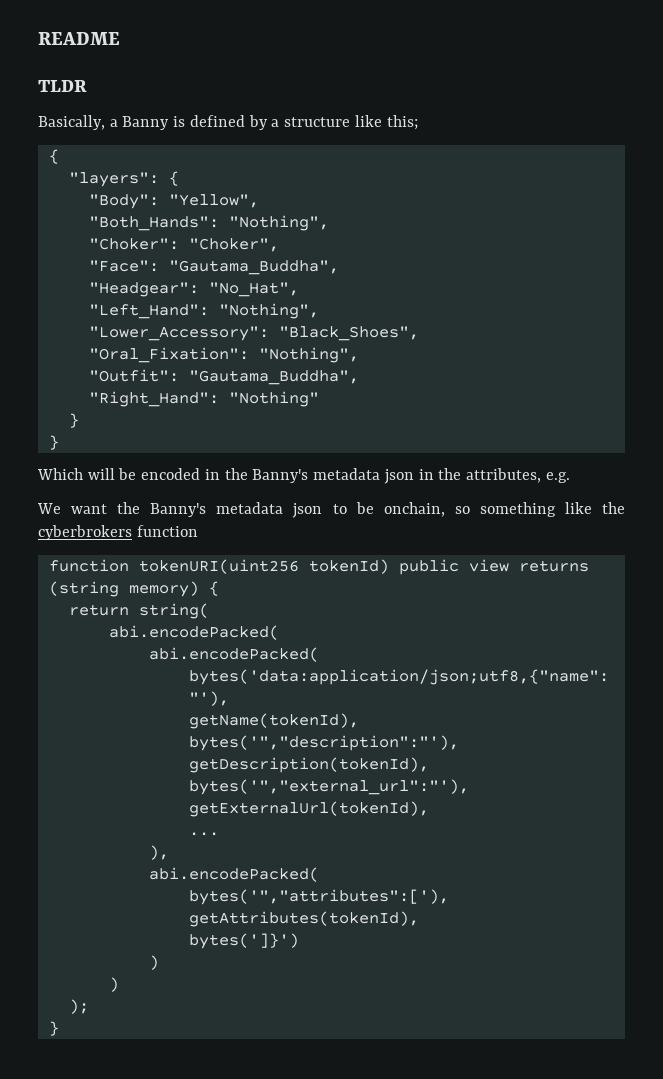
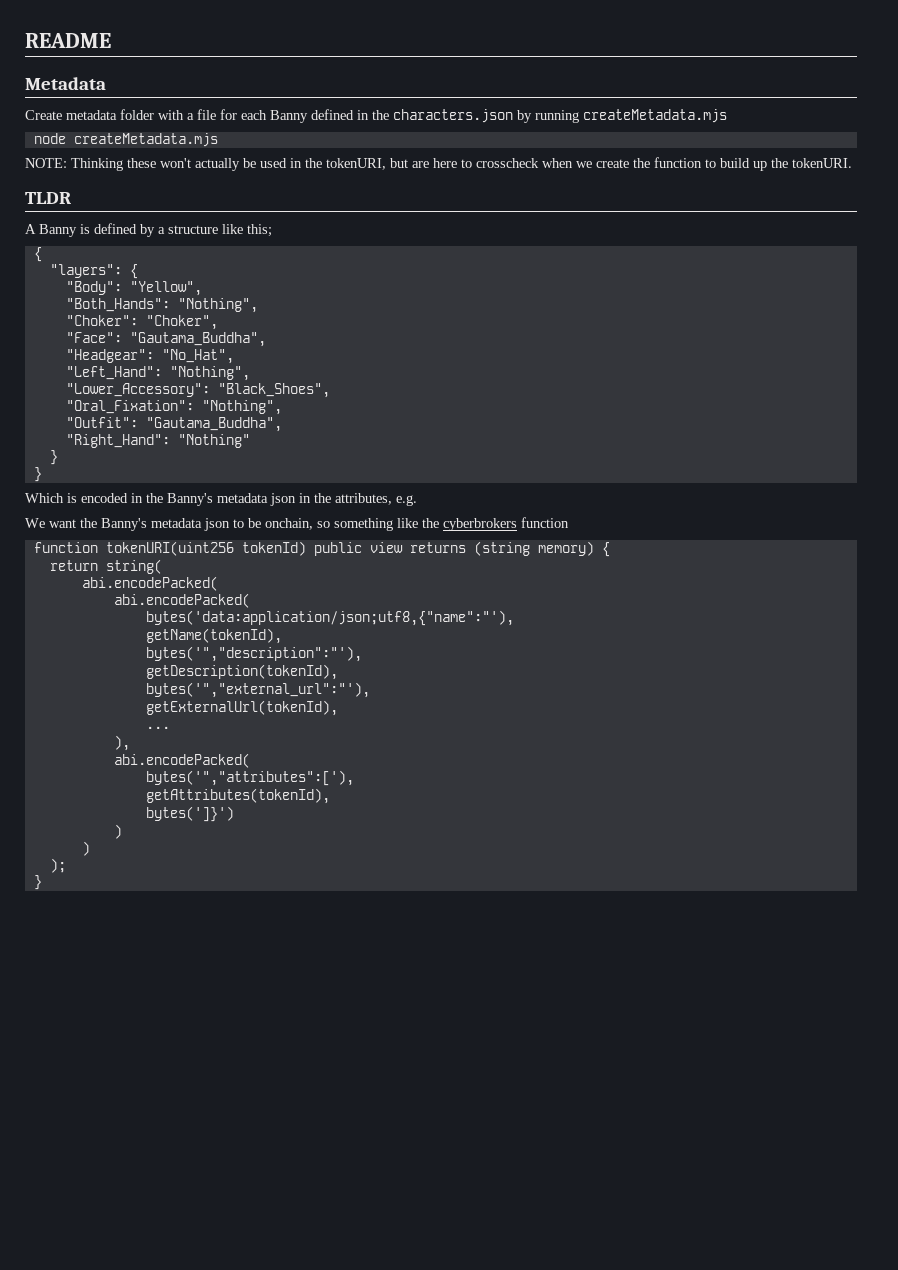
+ Metadata
+ Create metadata folder with a file for each Banny defined in the characters.json by running createMetadata.mjs
+ node createMetadata.mjs
+ NOTE: Thinking these won't actually be used in the tokenURI, but are here to crosscheck when we create the function to build up the tokenURI.
- Basically, a Banny is defined by a structure like this;
+ A Banny is defined by a structure like this;
- Which will be encoded in the Banny's metadata json in the attributes, e.g.
+ Which is encoded in the Banny's metadata json in the attributes, e.g.

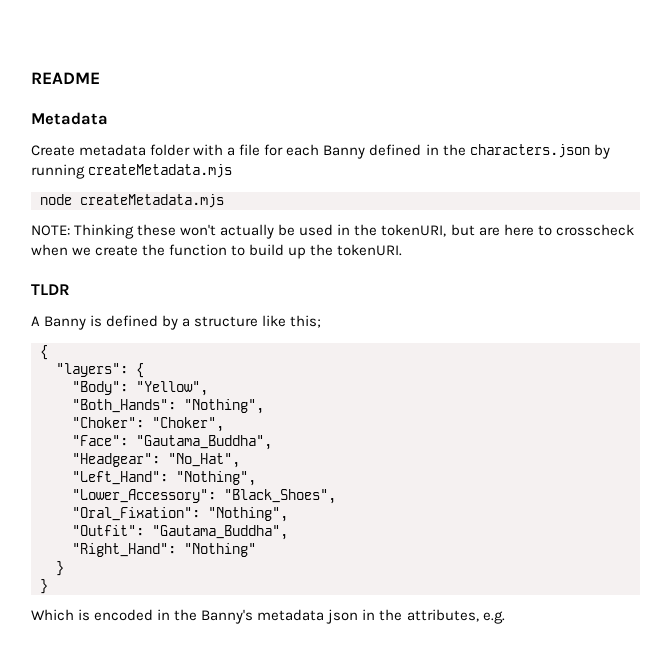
- We want the Banny's metadata json to be onchain, so something like the cyberbrokers function
- function tokenURI(uint256 tokenId) public view returns (string memory) {
- return string(
- abi.encodePacked(
- abi.encodePacked(
- bytes('data:application/json;utf8,{"name":"'),
- getName(tokenId),
- bytes('","description":"'),
- getDescription(tokenId),
- bytes('","external_url":"'),
- getExternalUrl(tokenId),
- ...
- ),
- abi.encodePacked(
- bytes('","attributes":['),
- getAttributes(tokenId),
- bytes(']}')
- )
- )
- );
- }

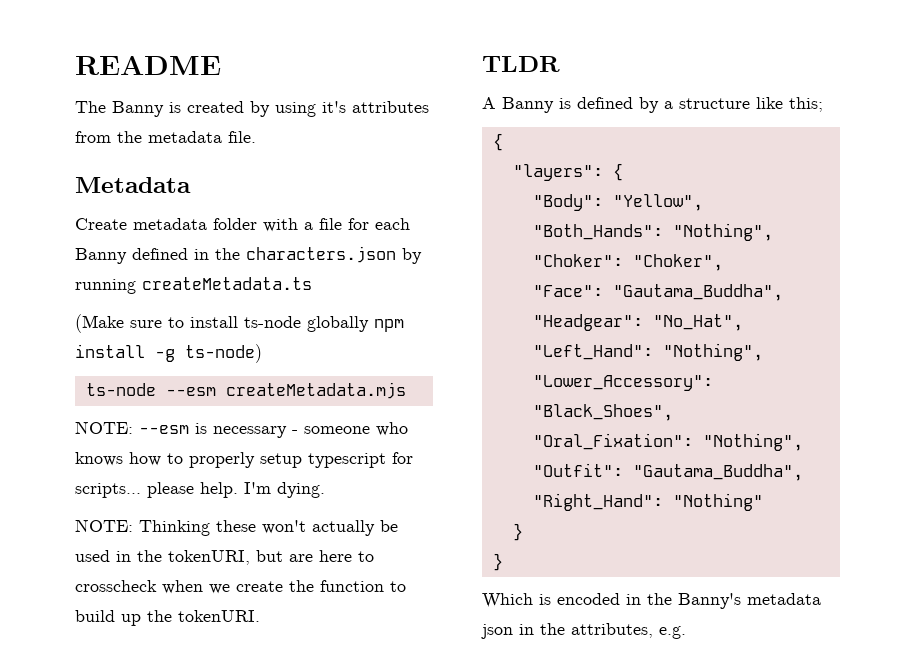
+ The Banny is created by using it's attributes from the metadata file.
- Create metadata folder with a file for each Banny defined in the characters.json by running createMetadata.mjs
- node createMetadata.mjs
+ Create metadata folder with a file for each Banny defined in the characters.json by running createMetadata.ts
+ (Make sure to install ts-node globally npm install -g ts-node)
+ ts-node --esm createMetadata.mjs
+ NOTE: --esm is necessary - someone who knows how to properly setup typescript for scripts... please help. I'm dying.

